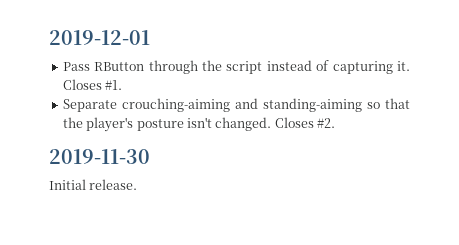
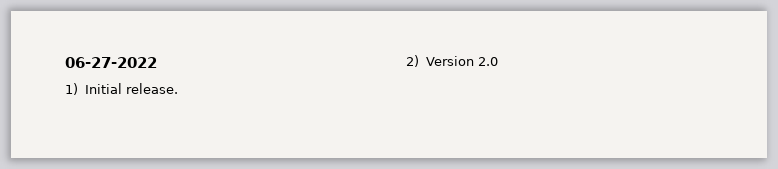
- 2019-12-01
- Pass RButton through the script instead of capturing it. Closes #1.
- Separate crouching-aiming and standing-aiming so that the player's posture isn't changed. Closes #2.
- 2019-11-30
- Initial release.
+ 06-27-2022
+ 1) Initial release.
+ 2) Version 2.0

